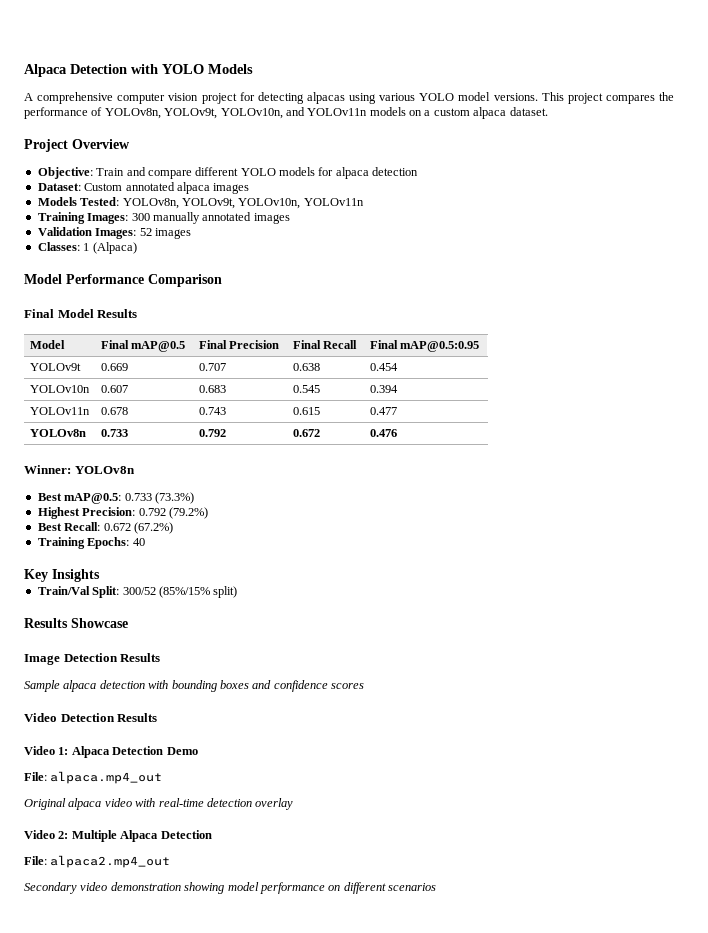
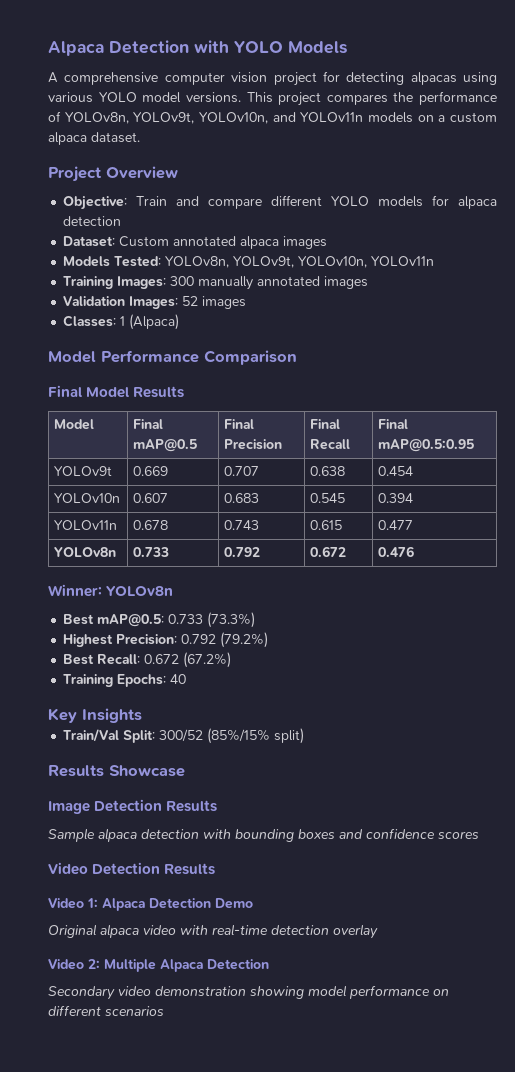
- File: alpaca.mp4_out
- File: alpaca2.mp4_out

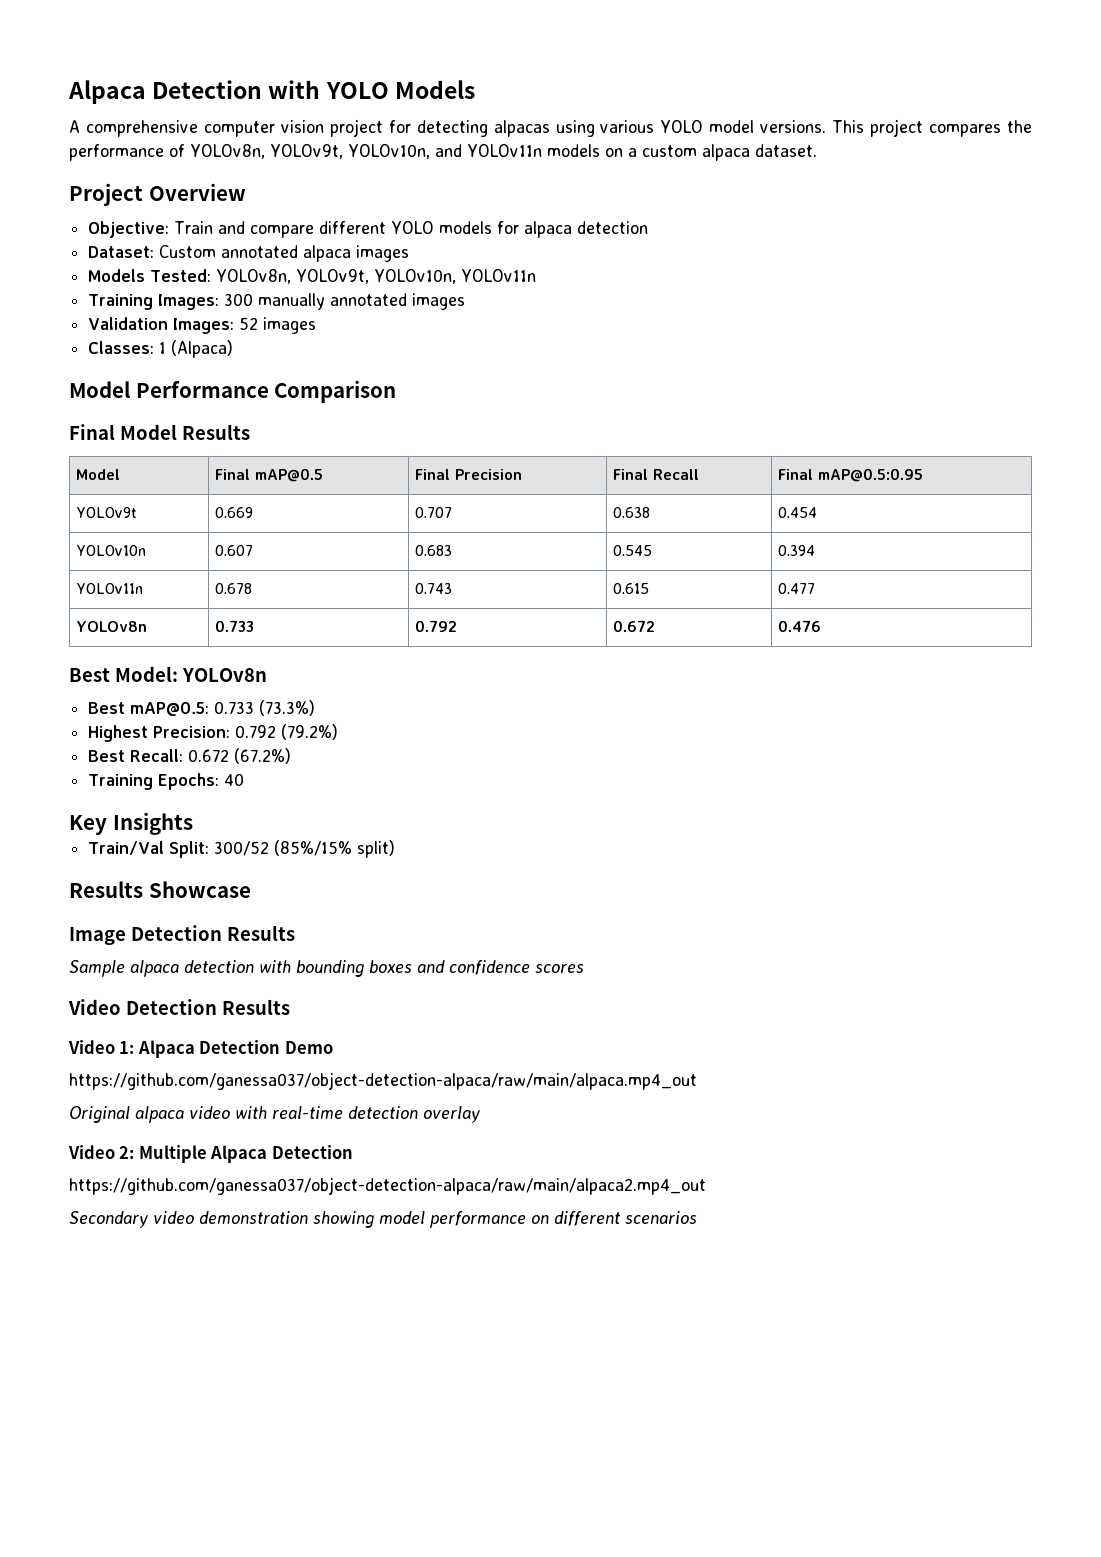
- Winner: YOLOv8n
+ Best Model: YOLOv8n
+ https://github.com/ganessa037/object-detection-alpaca/raw/main/alpaca.mp4_out
+ https://github.com/ganessa037/object-detection-alpaca/raw/main/alpaca2.mp4_out

